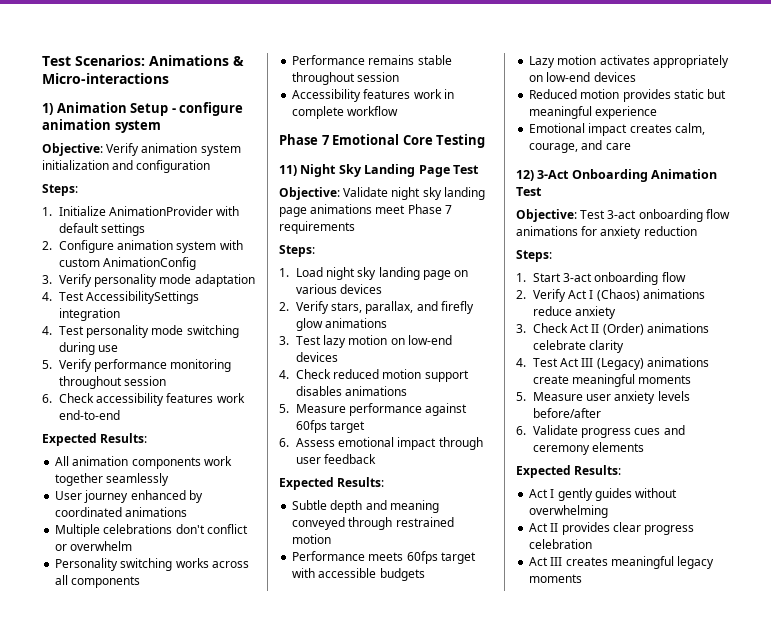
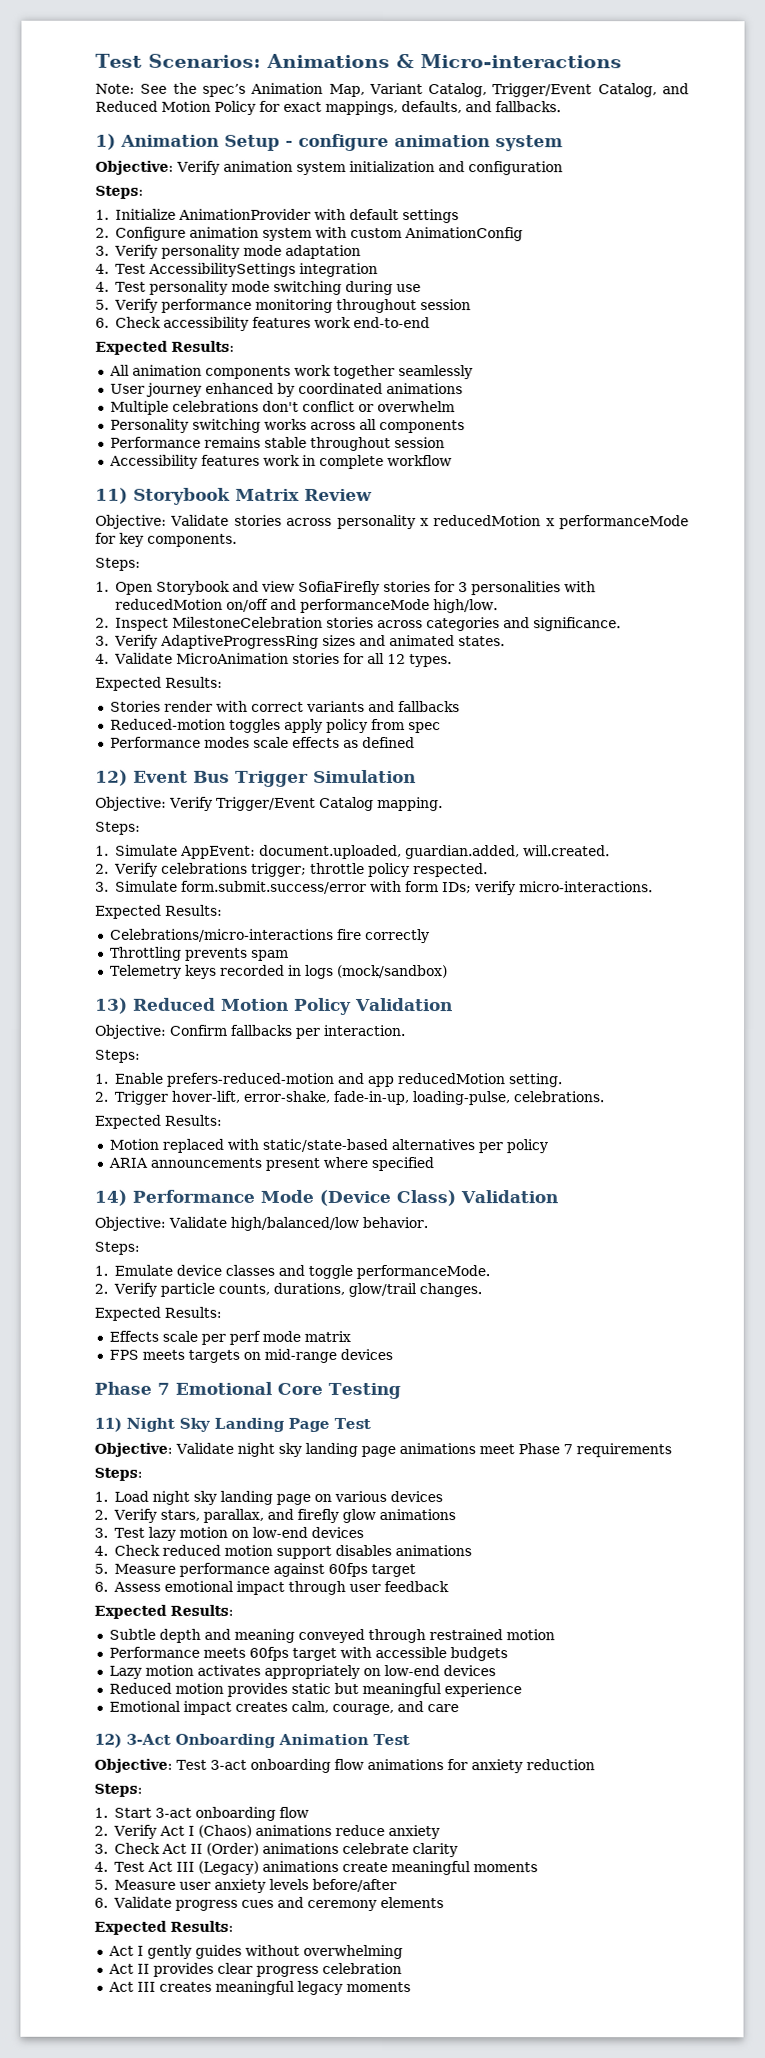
+ Note: See the spec’s Animation Map, Variant Catalog, Trigger/Event Catalog, and Reduced Motion Policy for exact mappings, defaults, and fallbacks.
+ 11) Storybook Matrix Review
+ Objective: Validate stories across personality x reducedMotion x performanceMode for key components.
+ Steps:
+ 1. Open Storybook and view SofiaFirefly stories for 3 personalities with reducedMotion on/off and performanceMode high/low.
+ 2. Inspect MilestoneCelebration stories across categories and significance.
+ 3. Verify AdaptiveProgressRing sizes and animated states.
+ 4. Validate MicroAnimation stories for all 12 types.
+ Expected Results:
+ Stories render with correct variants and fallbacks
+ Reduced-motion toggles apply policy from spec
+ Performance modes scale effects as defined
+ 12) Event Bus Trigger Simulation
+ Objective: Verify Trigger/Event Catalog mapping.
+ Steps:
+ 1. Simulate AppEvent: document.uploaded, guardian.added, will.created.
+ 2. Verify celebrations trigger; throttle policy respected.
+ 3. Simulate form.submit.success/error with form IDs; verify micro-interactions.
+ Expected Results:
+ Celebrations/micro-interactions fire correctly
+ Throttling prevents spam
+ Telemetry keys recorded in logs (mock/sandbox)
+ 13) Reduced Motion Policy Validation
+ Objective: Confirm fallbacks per interaction.
+ Steps:
+ 1. Enable prefers-reduced-motion and app reducedMotion setting.
+ 2. Trigger hover-lift, error-shake, fade-in-up, loading-pulse, celebrations.
+ Expected Results:
+ Motion replaced with static/state-based alternatives per policy
+ ARIA announcements present where specified
+ 14) Performance Mode (Device Class) Validation
+ Objective: Validate high/balanced/low behavior.
+ Steps:
+ 1. Emulate device classes and toggle performanceMode.
+ 2. Verify particle counts, durations, glow/trail changes.
+ Expected Results:
+ Effects scale per perf mode matrix
+ FPS meets targets on mid-range devices

